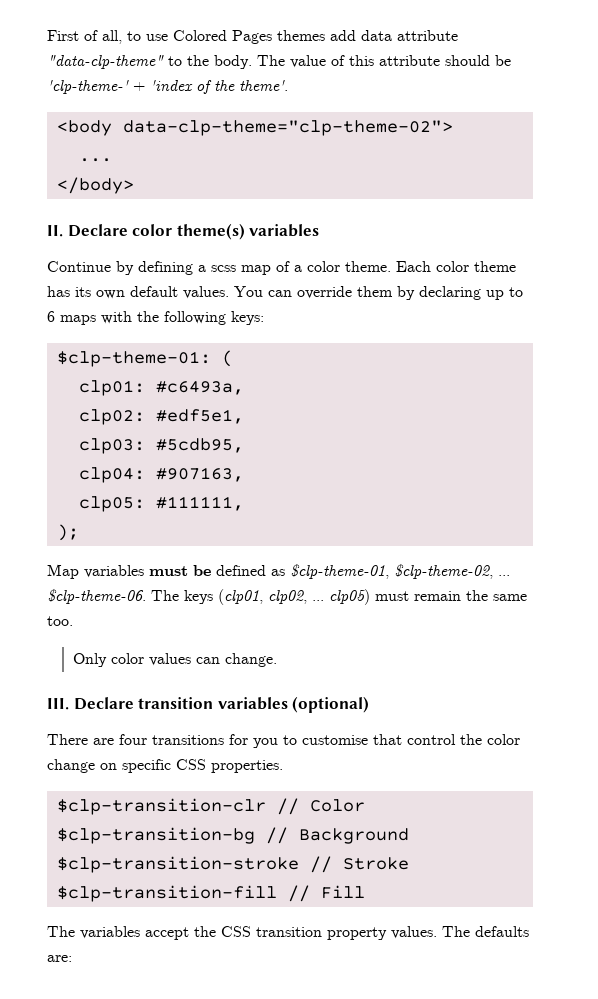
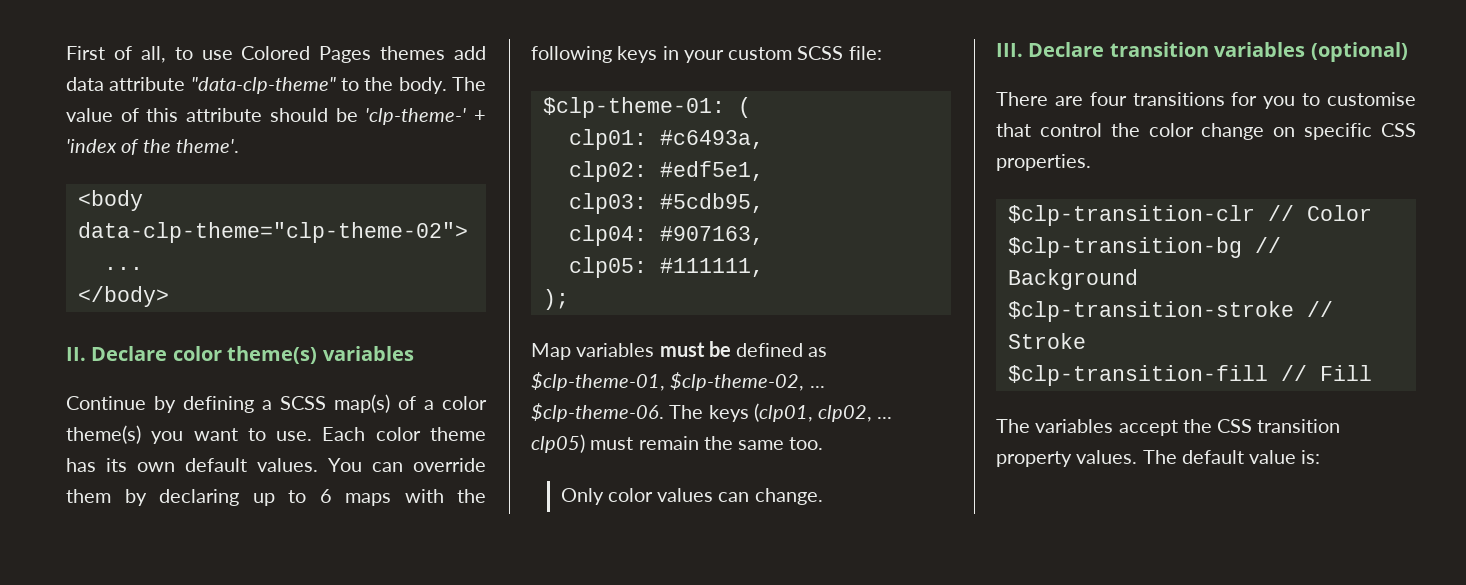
- Continue by defining a scss map of a color theme.
+ Continue by defining a SCSS map(s) of a color theme(s) you want to use.
- You can override them by declaring up to 6 maps with the following keys:
+ You can override them by declaring up to 6 maps with the following keys in your custom SCSS file:
- The defaults are:
+ The default value is:

